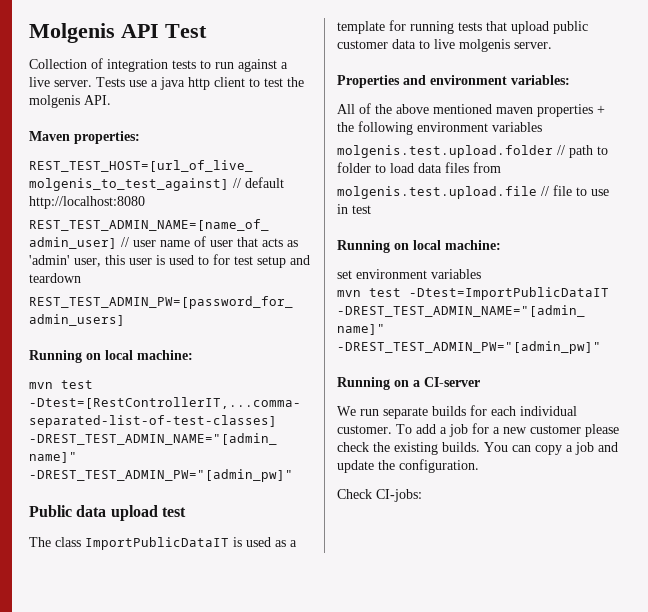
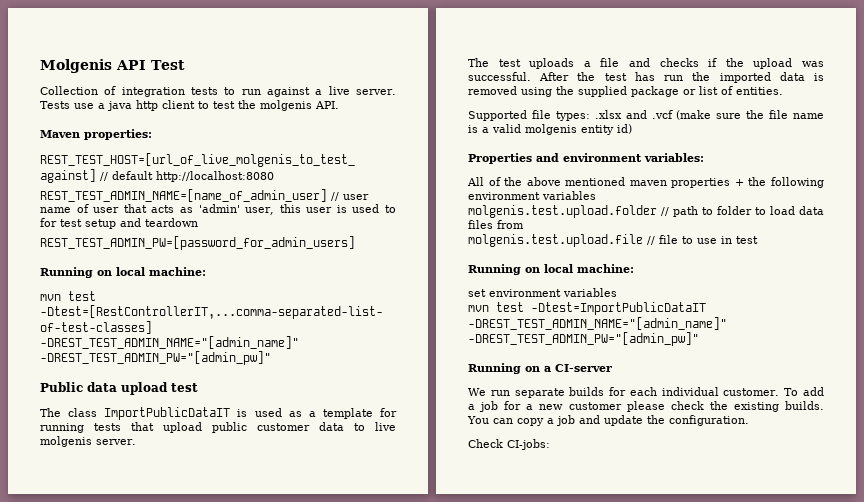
+ The test uploads a file and checks if the upload was successful. After the test has run the imported data is removed using the supplied package or list of entities.
+ Supported file types: .xlsx and .vcf (make sure the file name is a valid molgenis entity id)

